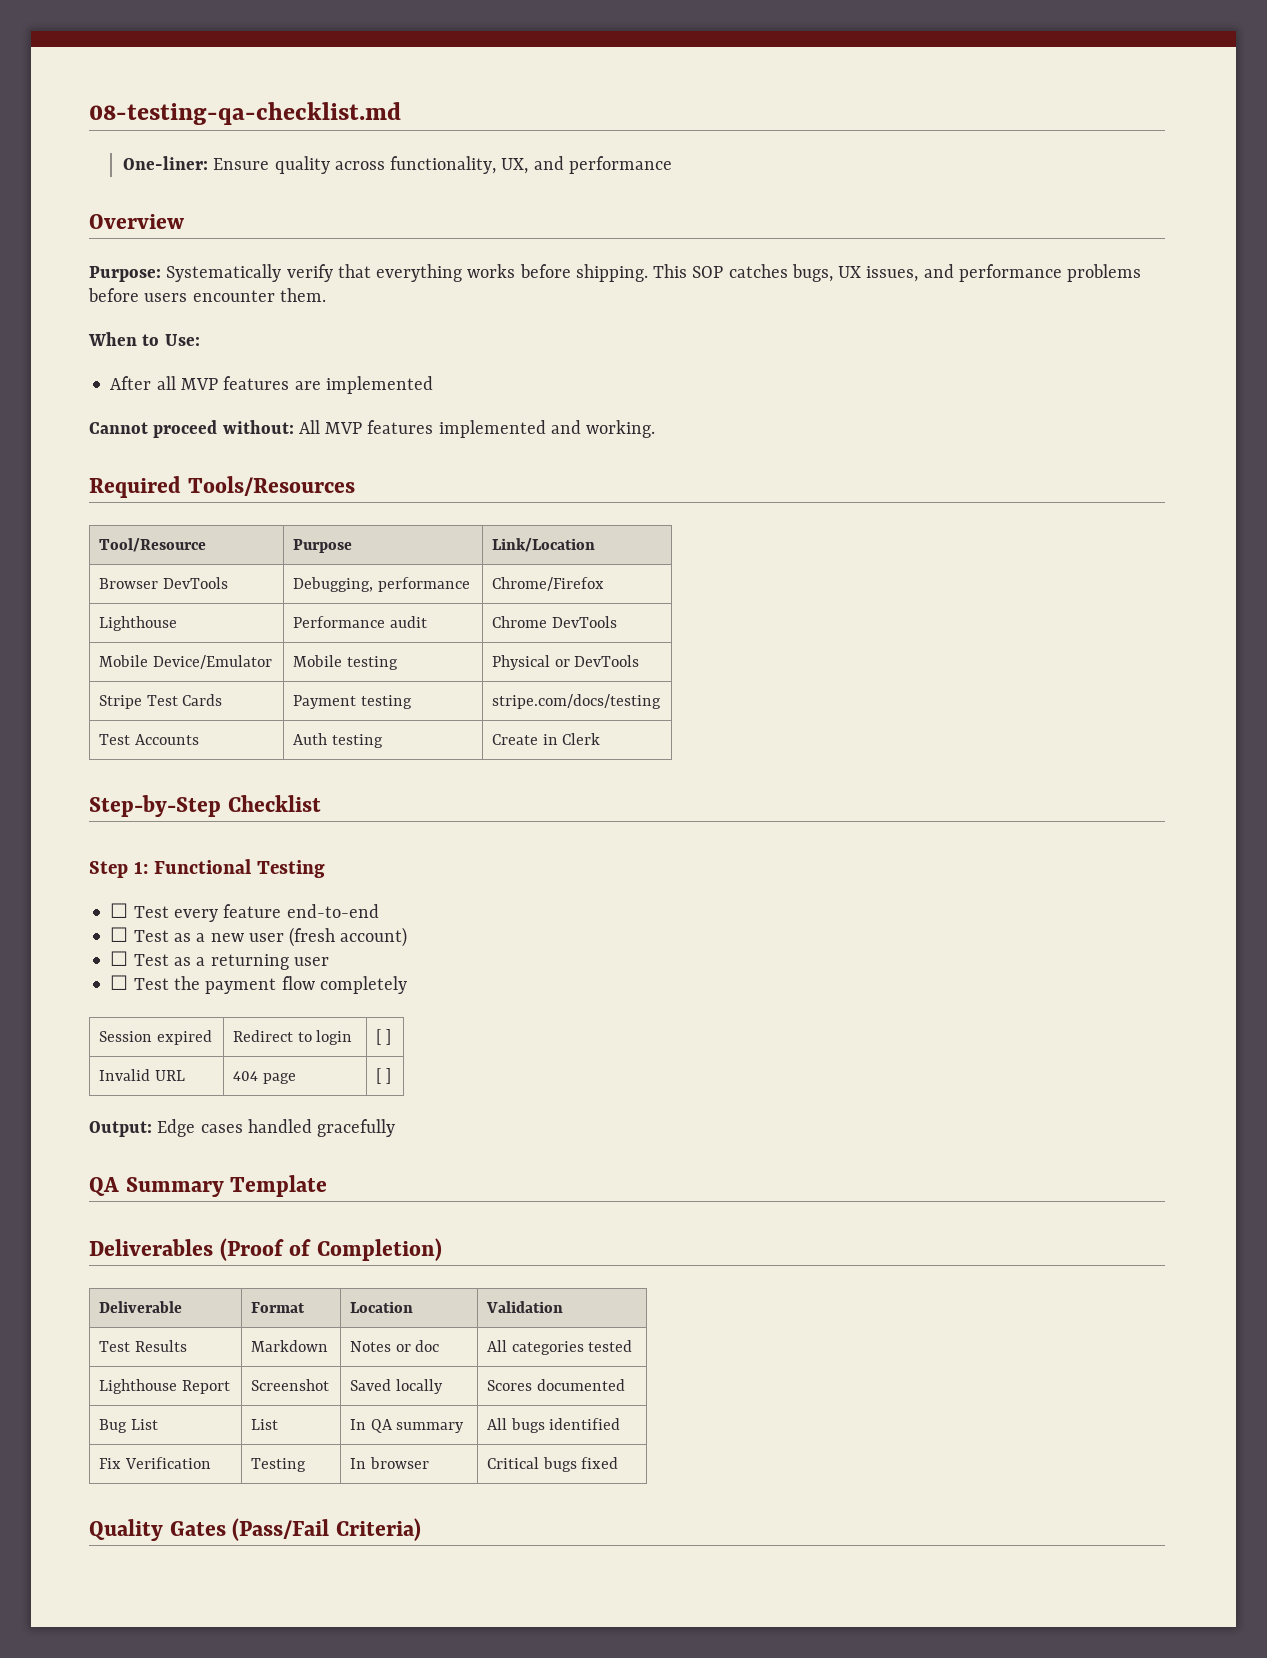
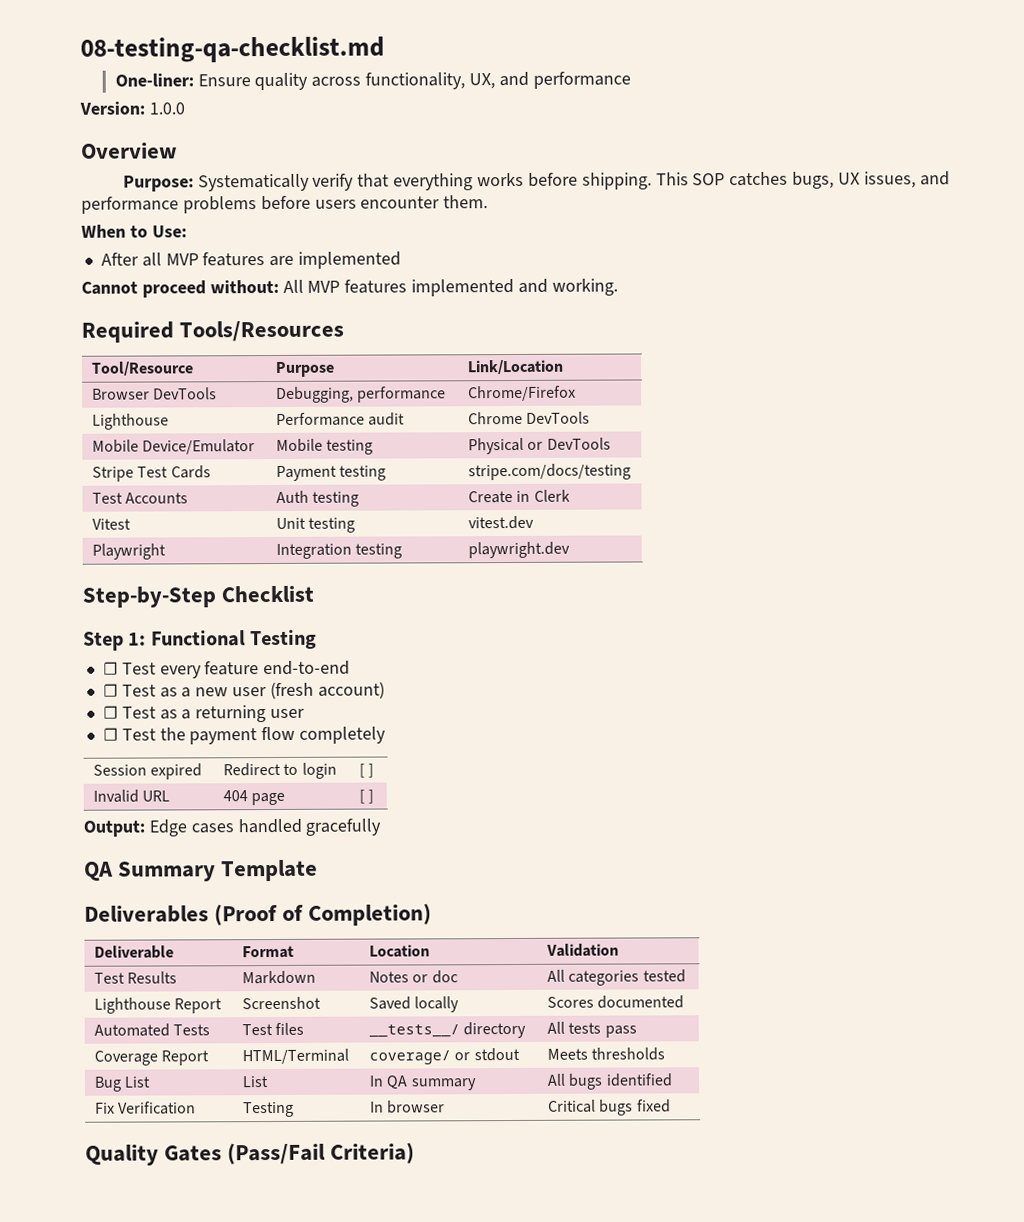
+ Version: 1.0.0
+ Vitest | Unit testing | vitest.dev
+ Playwright | Integration testing | playwright.dev
+ Automated Tests | Test files | __tests__/ directory | All tests pass
+ Coverage Report | HTML/Terminal | coverage/ or stdout | Meets thresholds

